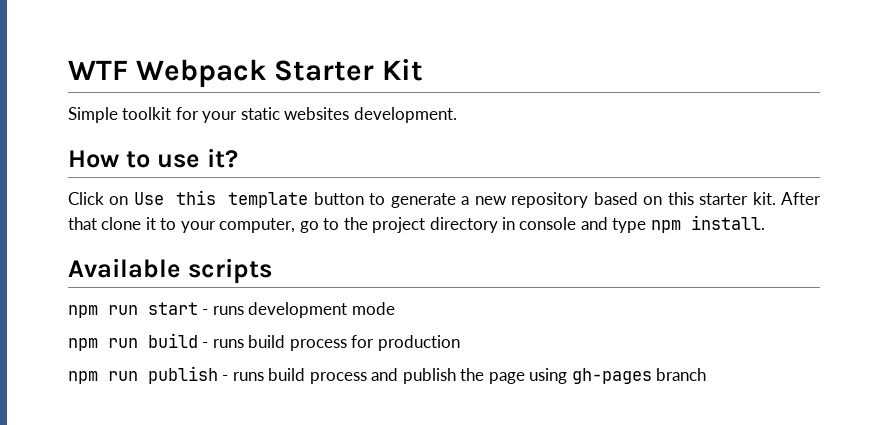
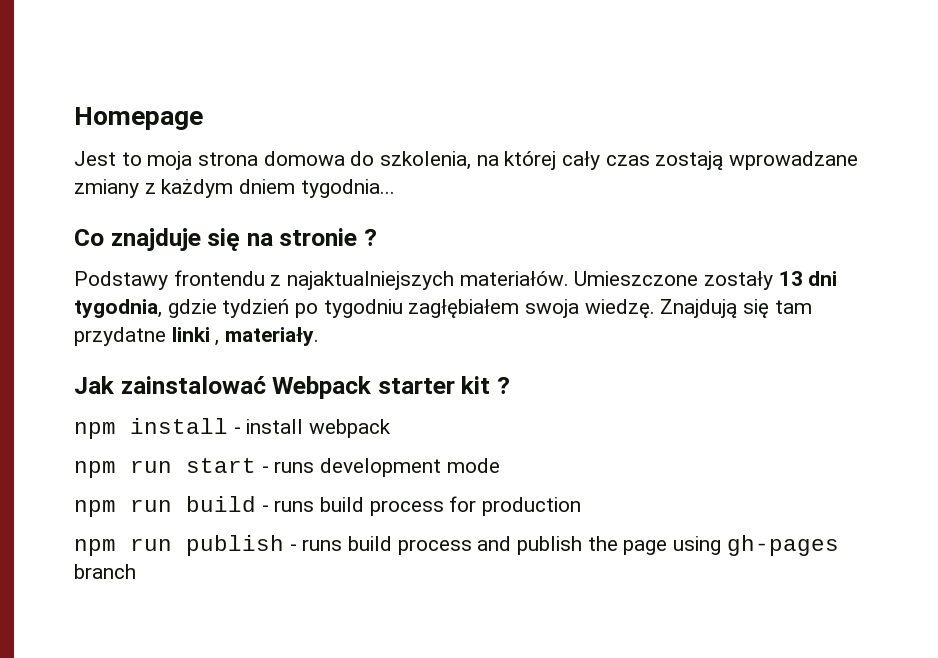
- WTF Webpack Starter Kit
- Simple toolkit for your static websites development.
- How to use it?
- Click on Use this template button to generate a new repository based on this starter kit. After that clone it to your computer, go to the project directory in console and type npm install.
- Available scripts
+ Homepage
+ Jest to moja strona domowa do szkolenia, na której cały czas zostają wprowadzane zmiany z każdym dniem tygodnia...
+ Co znajduje się na stronie ?
+ Podstawy frontendu z najaktualniejszych materiałów. Umieszczone zostały 13 dni tygodnia, gdzie tydzień po tygodniu zagłębiałem swoja wiedzę. Znajdują się tam przydatne linki , materiały.
+ Jak zainstalować Webpack starter kit ?
+ npm install - install webpack

